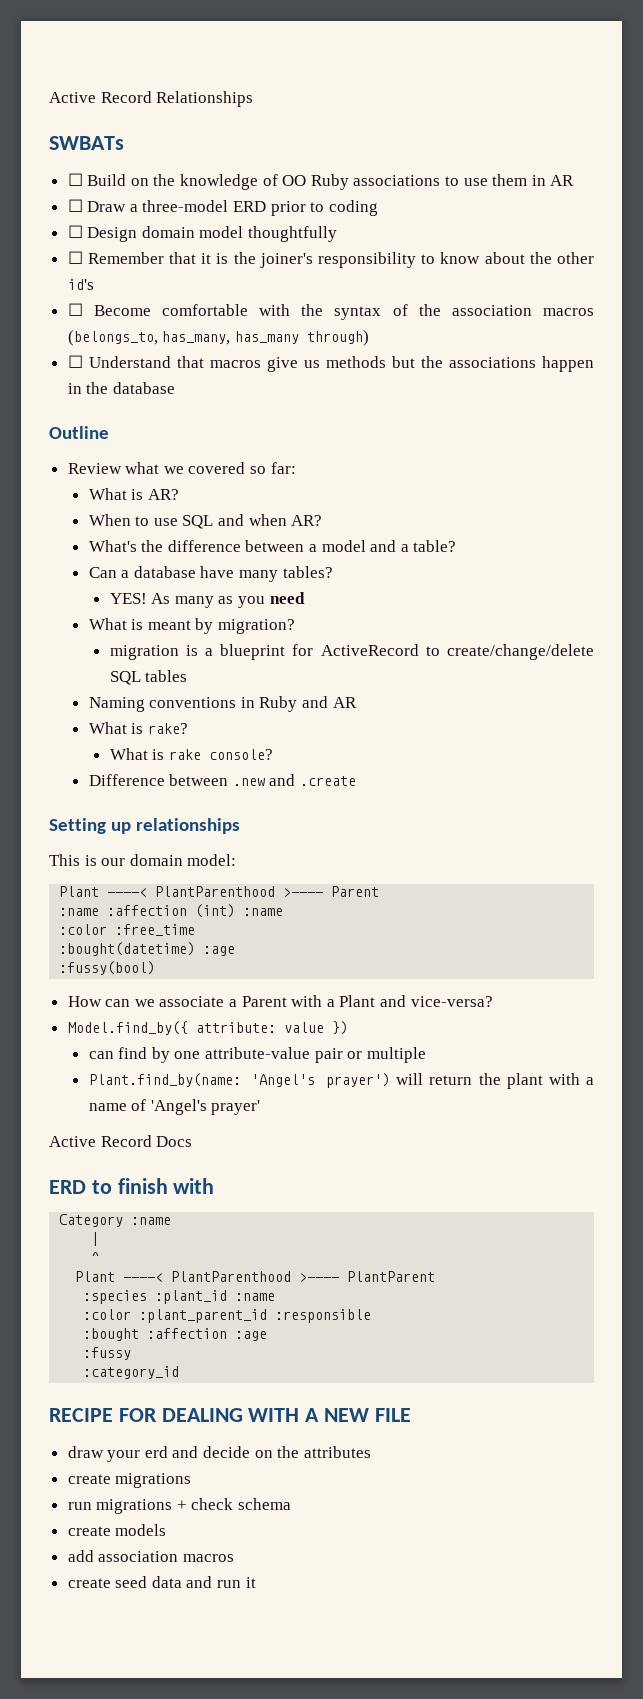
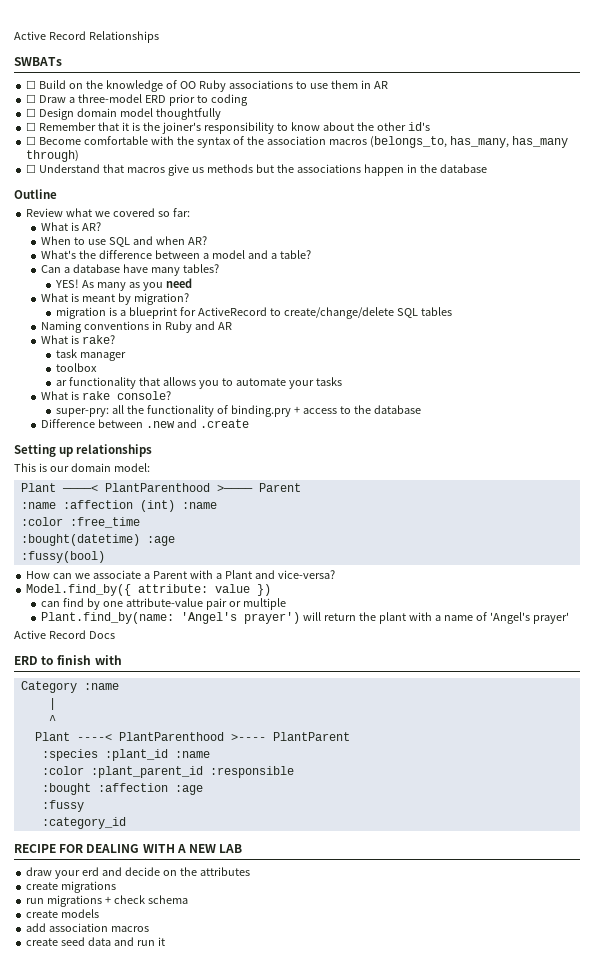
+ task manager
+ toolbox
+ ar functionality that allows you to automate your tasks
  What is rake console?
+ super-pry: all the functionality of binding.pry + access to the database
- RECIPE FOR DEALING WITH A NEW FILE
+ RECIPE FOR DEALING WITH A NEW LAB

